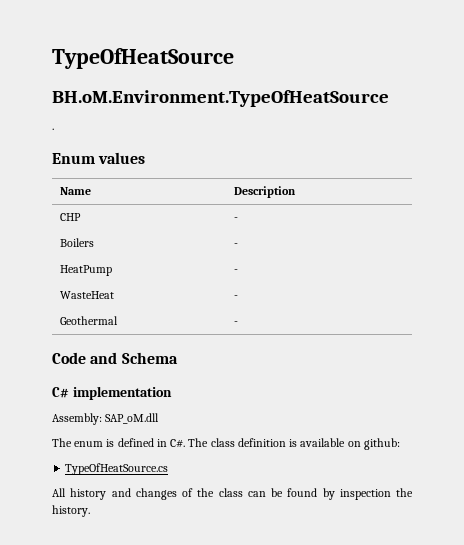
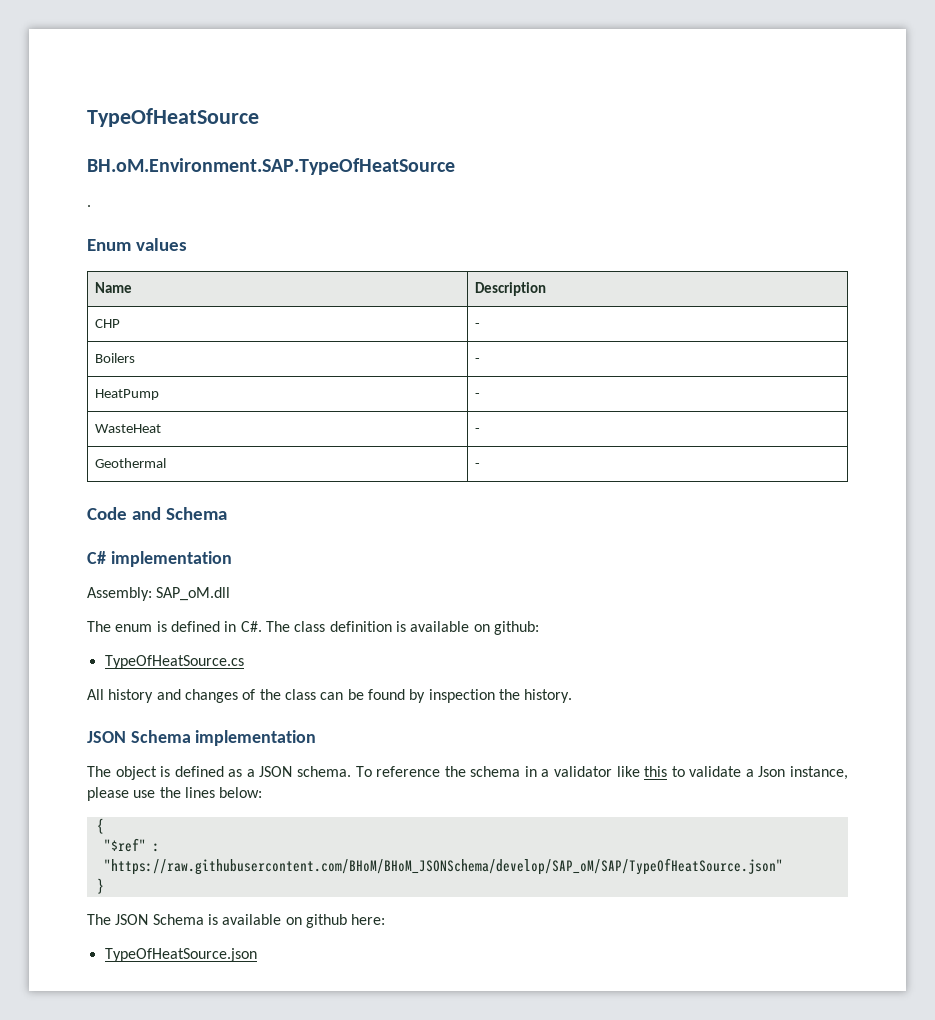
- BH.oM.Environment.TypeOfHeatSource
+ BH.oM.Environment.SAP.TypeOfHeatSource
+ JSON Schema implementation
+ The object is defined as a JSON schema. To reference the schema in a validator like this to validate a Json instance, please use the lines below:
+ {
+ "$ref" : "https://raw.githubusercontent.com/BHoM/BHoM_JSONSchema/develop/SAP_oM/SAP/TypeOfHeatSource.json"
+ }
+ The JSON Schema is available on github here:
+ TypeOfHeatSource.json

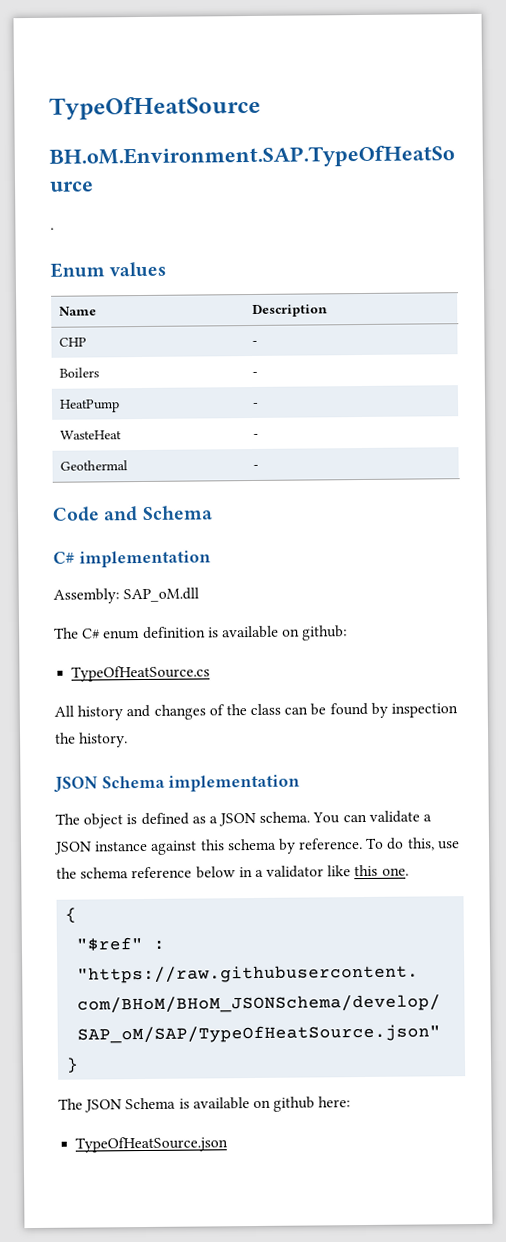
- The enum is defined in C#. The class definition is available on github:
+ The C# enum definition is available on github:
- To reference the schema in a validator like this to validate a Json instance, please use the lines below:
+ You can validate a JSON instance against this schema by reference. To do this, use the schema reference below in a validator like this one.

